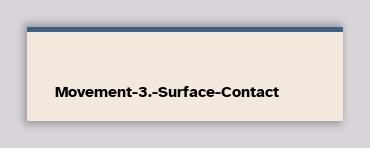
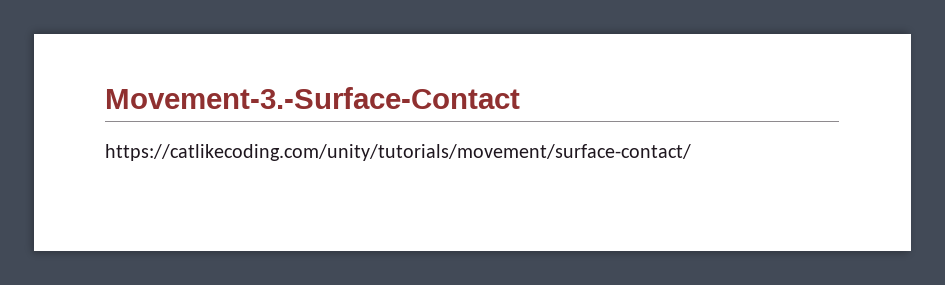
+ https://catlikecoding.com/unity/tutorials/movement/surface-contact/

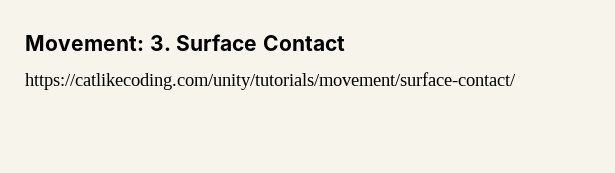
- Movement-3.-Surface-Contact
+ Movement: 3. Surface Contact

